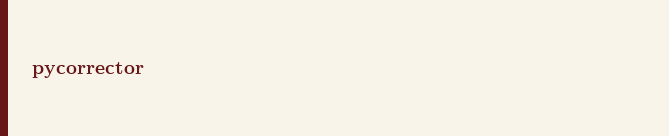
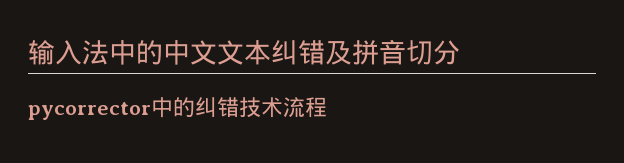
- pycorrector
+ 输入法中的中文文本纠错及拼音切分
+ pycorrector中的纠错技术流程

